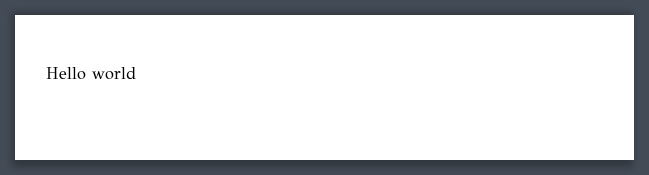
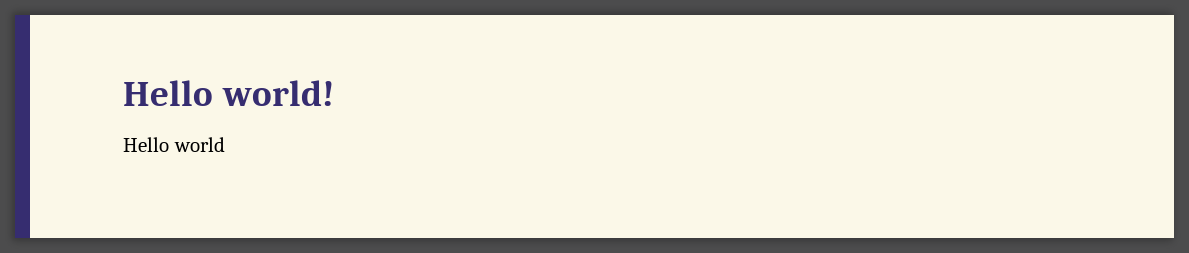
+ Hello world!

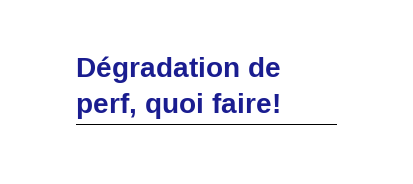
- Hello world!
- Hello world
+ Dégradation de perf, quoi faire!

